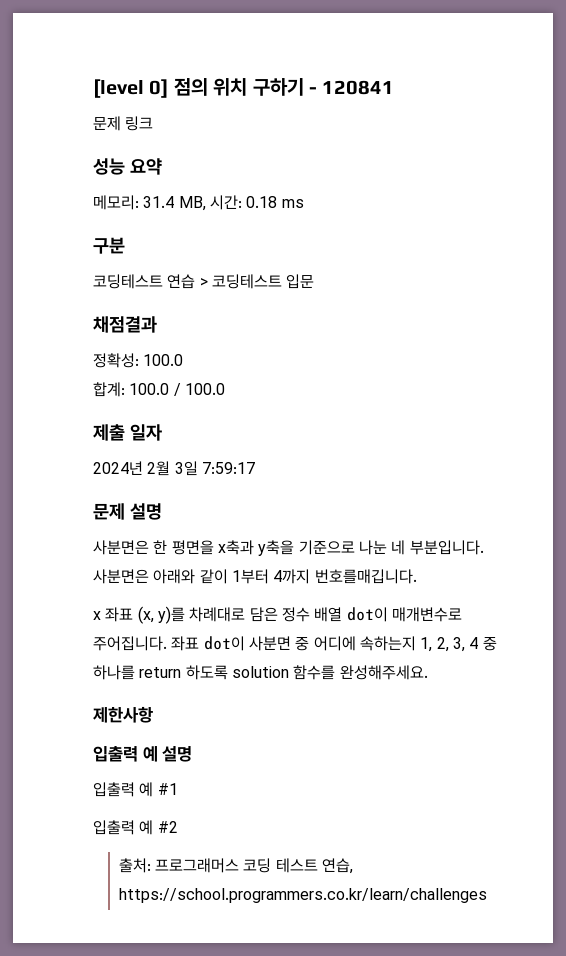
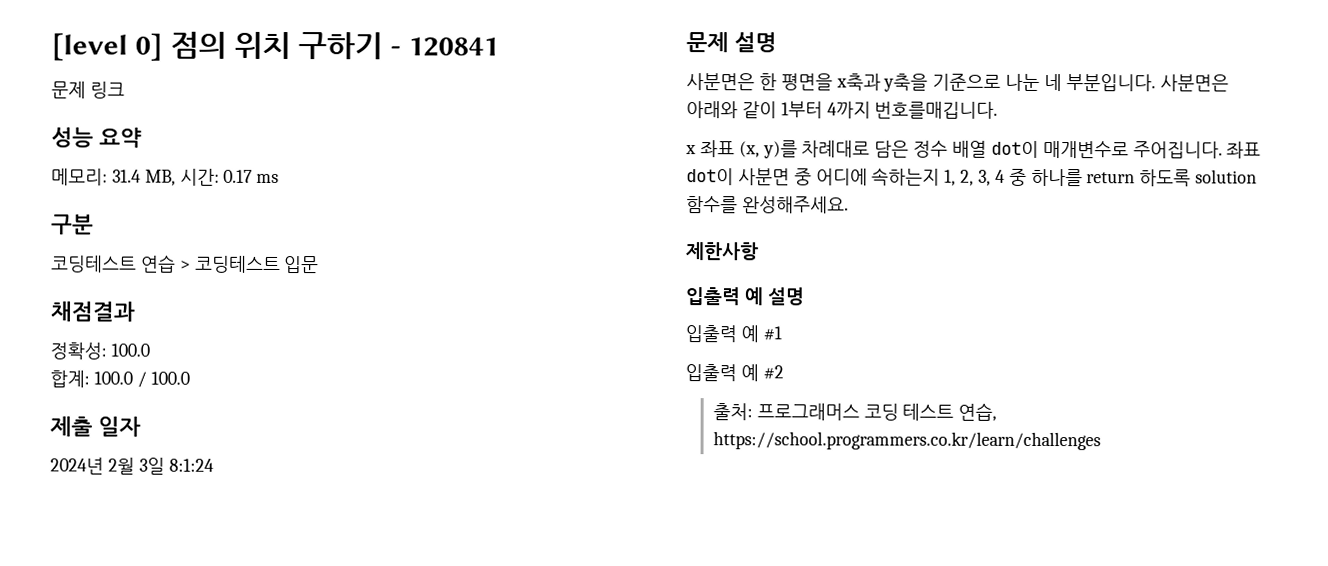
- 메모리: 31.4 MB, 시간: 0.18 ms
+ 메모리: 31.4 MB, 시간: 0.17 ms
- 2024년 2월 3일 7:59:17
+ 2024년 2월 3일 8:1:24

